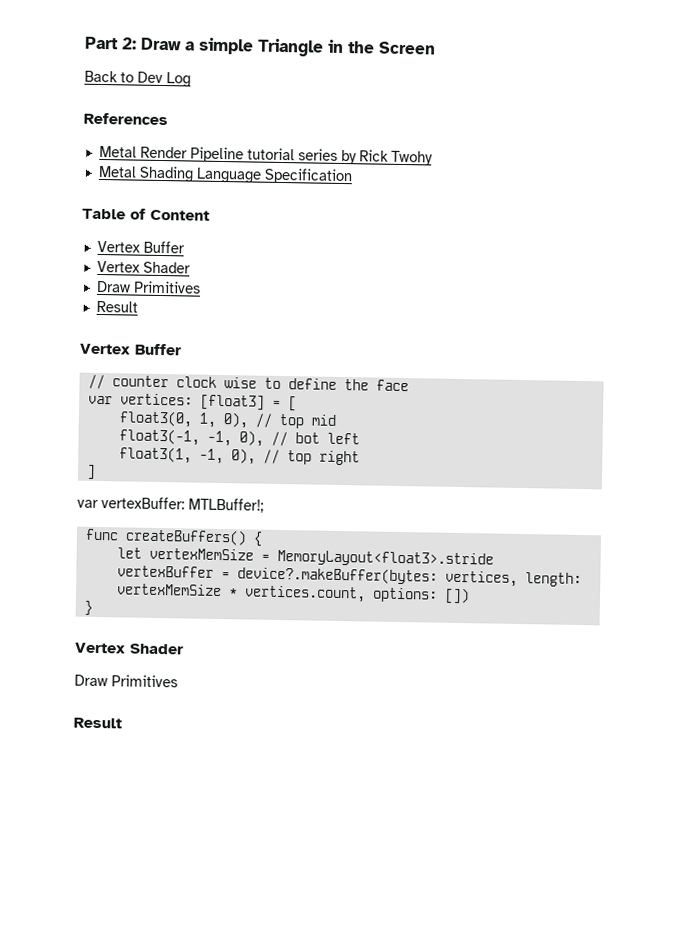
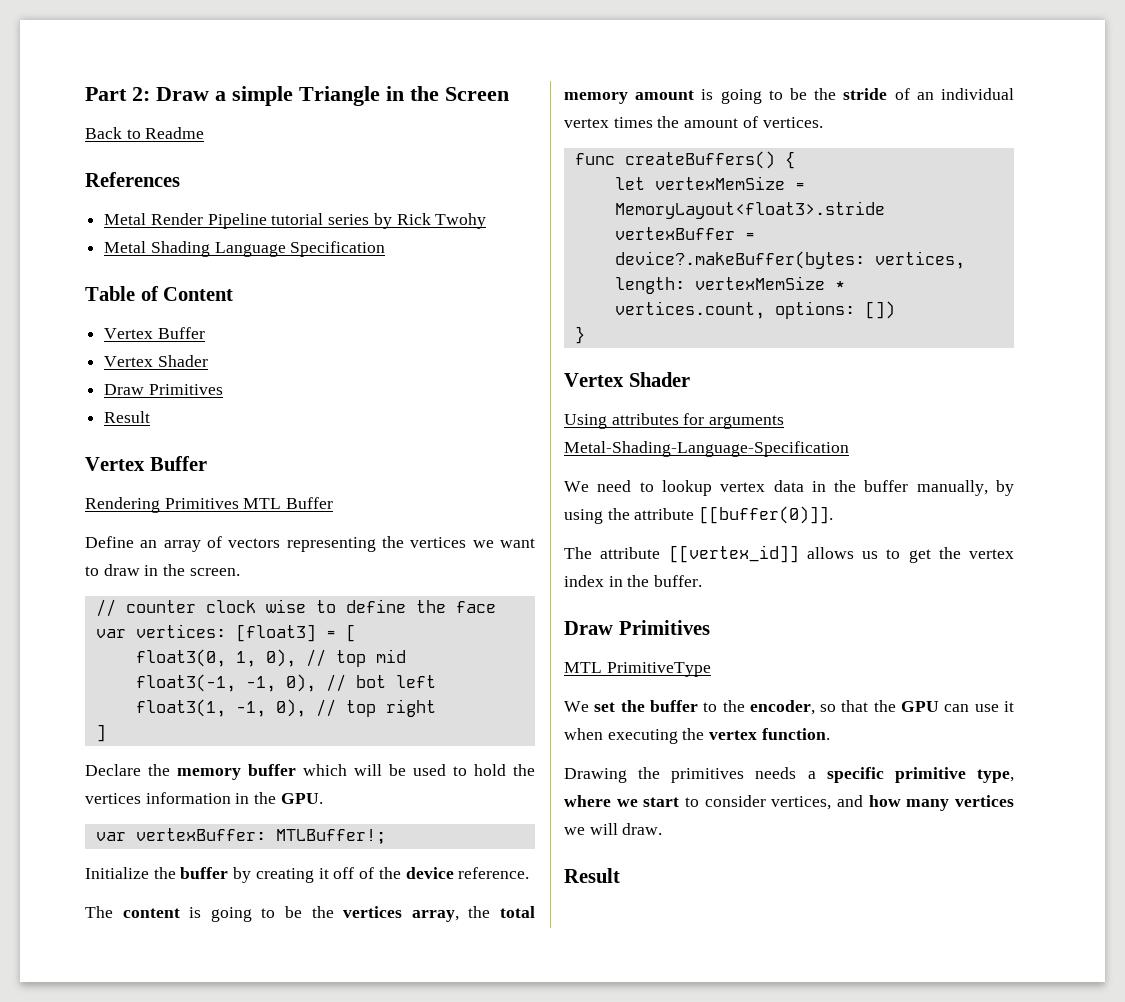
- Back to Dev Log
+ Back to Readme
+ Rendering Primitives MTL Buffer
+ Define an array of vectors representing the vertices we want to draw in the screen.
+ Declare the memory buffer which will be used to hold the vertices information in the GPU.
  var vertexBuffer: MTLBuffer!;
+ Initialize the buffer by creating it off of the device reference.
+ The content is going to be the vertices array, the total memory amount is going to be the stride of an individual vertex times the amount of vertices.
  }
  Vertex Shader
+ Using attributes for arguments Metal-Shading-Language-Specification
+ We need to lookup vertex data in the buffer manually, by using the attribute [[buffer(0)]].
+ The attribute [[vertex_id]] allows us to get the vertex index in the buffer.
  Draw Primitives
+ MTL PrimitiveType
+ We set the buffer to the encoder, so that the GPU can use it when executing the vertex function.
+ Drawing the primitives needs a specific primitive type, where we start to consider vertices, and how many vertices we will draw.

